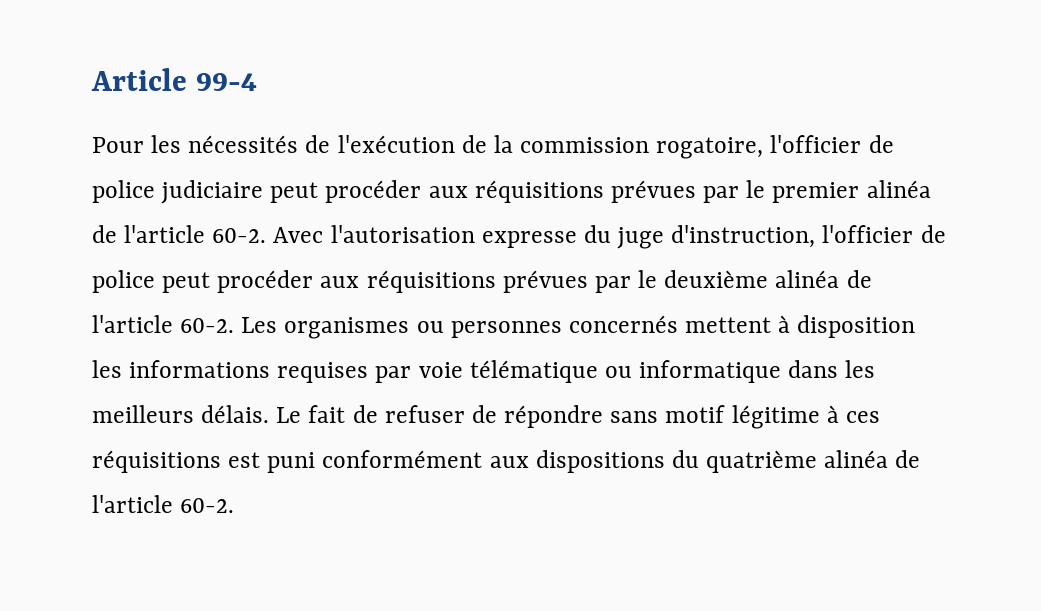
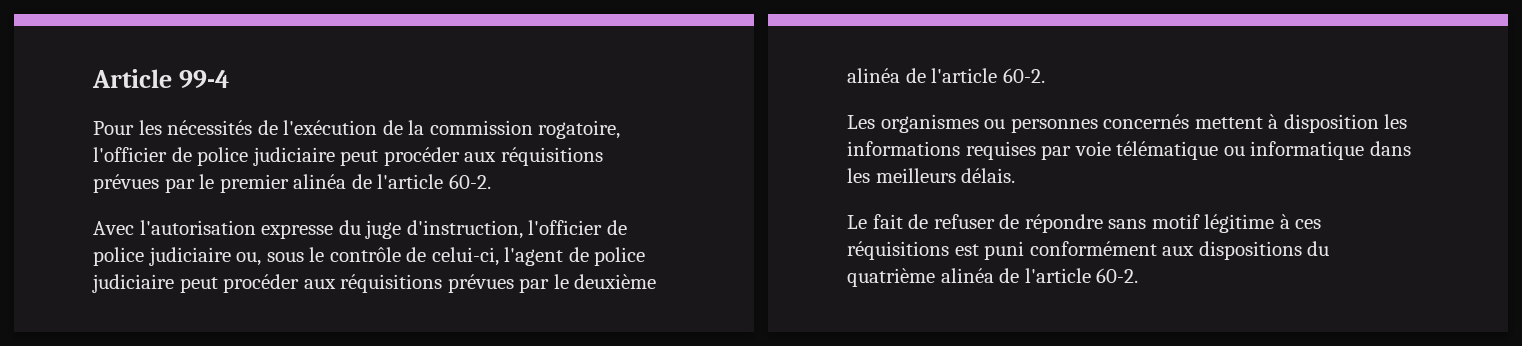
- Pour les nécessités de l'exécution de la commission rogatoire, l'officier de police judiciaire peut procéder aux réquisitions prévues par le premier alinéa de l'article 60-2. Avec l'autorisation expresse du juge d'instruction, l'officier de police peut procéder aux réquisitions prévues par le deuxième alinéa de l'article 60-2. Les organismes ou personnes concernés mettent à disposition les informations requises par voie télématique ou informatique dans les meilleurs délais. Le fait de refuser de répondre sans motif légitime à ces réquisitions est puni conformément aux dispositions du quatrième alinéa de l'article 60-2.
+ Pour les nécessités de l'exécution de la commission rogatoire, l'officier de police judiciaire peut procéder aux réquisitions prévues par le premier alinéa de l'article 60-2.
+ Avec l'autorisation expresse du juge d'instruction, l'officier de police judiciaire ou, sous le contrôle de celui-ci, l'agent de police judiciaire peut procéder aux réquisitions prévues par le deuxième alinéa de l'article 60-2.
+ Les organismes ou personnes concernés mettent à disposition les informations requises par voie télématique ou informatique dans les meilleurs délais.
+ Le fait de refuser de répondre sans motif légitime à ces réquisitions est puni conformément aux dispositions du quatrième alinéa de l'article 60-2.

